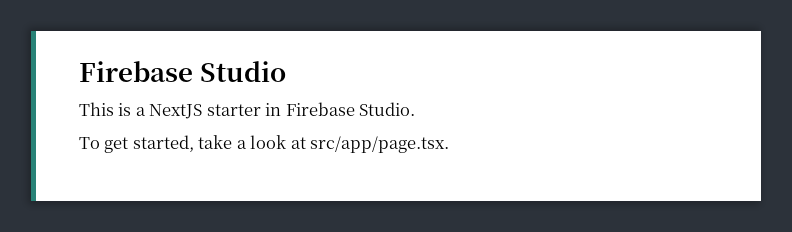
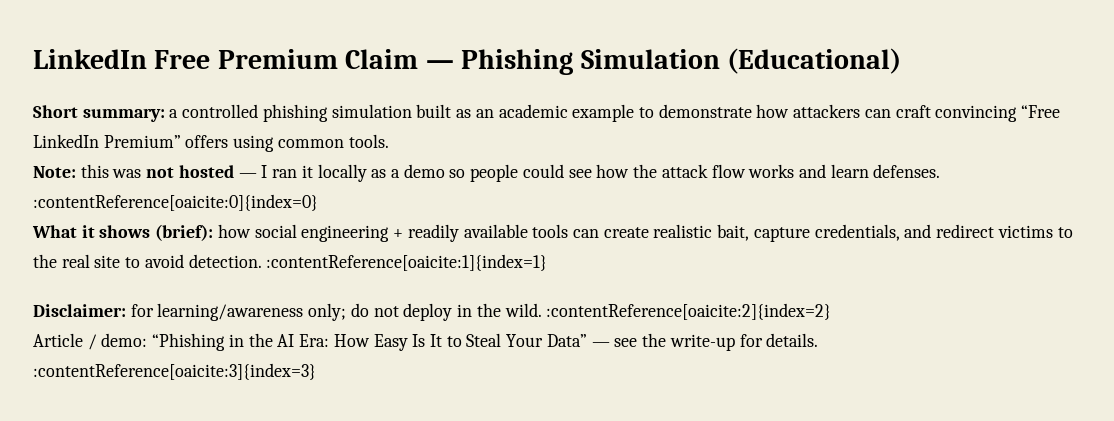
- Firebase Studio
- This is a NextJS starter in Firebase Studio.
- To get started, take a look at src/app/page.tsx.
+ LinkedIn Free Premium Claim — Phishing Simulation (Educational)
+ Short summary: a controlled phishing simulation built as an academic example to demonstrate how attackers can craft convincing “Free LinkedIn Premium” offers using common tools.
+ Note: this was not hosted — I ran it locally as a demo so people could see how the attack flow works and learn defenses. :contentReference[oaicite:0]{index=0}
+ What it shows (brief): how social engineering + readily available tools can create realistic bait, capture credentials, and redirect victims to the real site to avoid detection. :contentReference[oaicite:1]{index=1}
+ Disclaimer: for learning/awareness only; do not deploy in the wild. :contentReference[oaicite:2]{index=2}
+ Article / demo: “Phishing in the AI Era: How Easy Is It to Steal Your Data” — see the write-up for details. :contentReference[oaicite:3]{index=3}

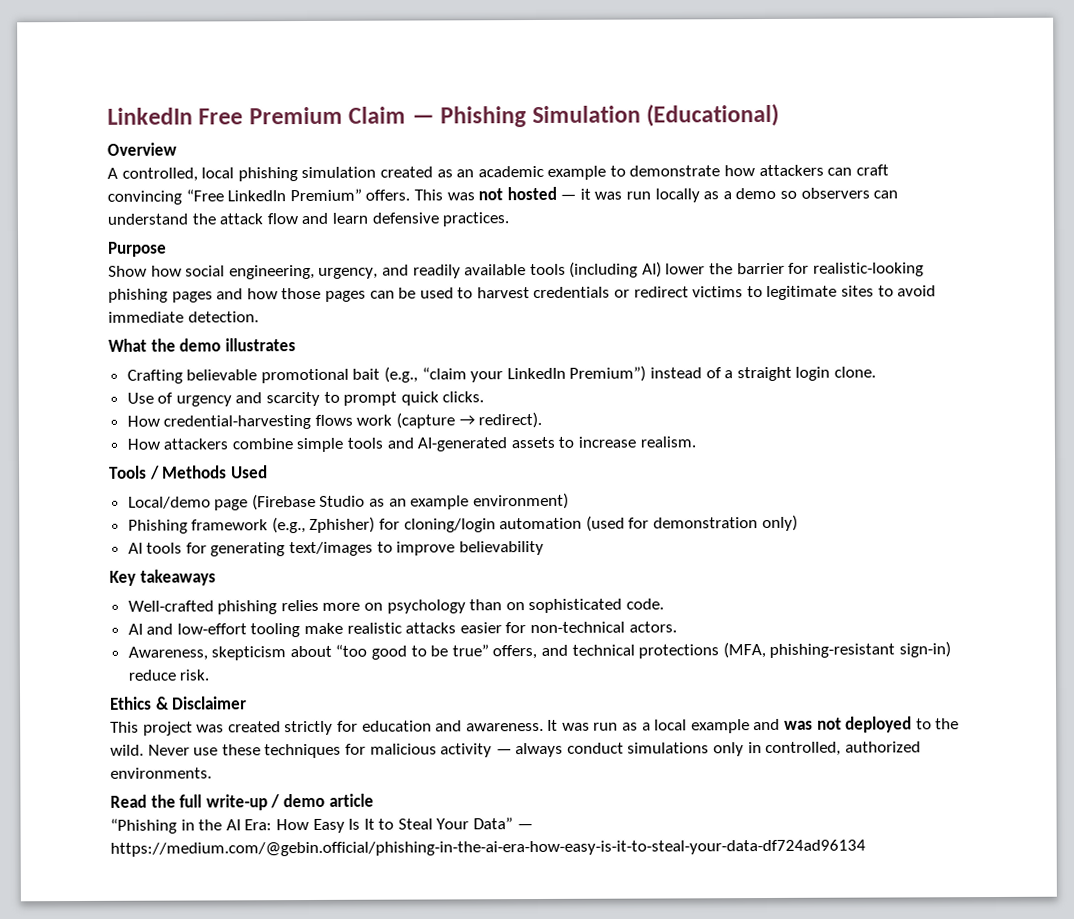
- Short summary: a controlled phishing simulation built as an academic example to demonstrate how attackers can craft convincing “Free LinkedIn Premium” offers using common tools.
- Note: this was not hosted — I ran it locally as a demo so people could see how the attack flow works and learn defenses. :contentReference[oaicite:0]{index=0}
- What it shows (brief): how social engineering + readily available tools can create realistic bait, capture credentials, and redirect victims to the real site to avoid detection. :contentReference[oaicite:1]{index=1}
- Disclaimer: for learning/awareness only; do not deploy in the wild. :contentReference[oaicite:2]{index=2}
- Article / demo: “Phishing in the AI Era: How Easy Is It to Steal Your Data” — see the write-up for details. :contentReference[oaicite:3]{index=3}
+ Overview
+ A controlled, local phishing simulation created as an academic example to demonstrate how attackers can craft convincing “Free LinkedIn Premium” offers. This was not hosted — it was run locally as a demo so observers can understand the attack flow and learn defensive practices.
+ Purpose
+ Show how social engineering, urgency, and readily available tools (including AI) lower the barrier for realistic-looking phishing pages and how those pages can be used to harvest credentials or redirect victims to legitimate sites to avoid immediate detection.
+ What the demo illustrates
+ Crafting believable promotional bait (e.g., “claim your LinkedIn Premium”) instead of a straight login clone.
+ Use of urgency and scarcity to prompt quick clicks.
+ How credential-harvesting flows work (capture → redirect).
+ How attackers combine simple tools and AI-generated assets to increase realism.
+ Tools / Methods Used
+ Local/demo page (Firebase Studio as an example environment)
+ Phishing framework (e.g., Zphisher) for cloning/login automation (used for demonstration only)
+ AI tools for generating text/images to improve believability
+ Key takeaways
+ Well-crafted phishing relies more on psychology than on sophisticated code.
+ AI and low-effort tooling make realistic attacks easier for non-technical actors.
+ Awareness, skepticism about “too good to be true” offers, and technical protections (MFA, phishing-resistant sign-in) reduce risk.
+ Ethics & Disclaimer
+ This project was created strictly for education and awareness. It was run as a local example and was not deployed to the wild. Never use these techniques for malicious activity — always conduct simulations only in controlled, authorized environments.
+ Read the full write-up / demo article
+ “Phishing in the AI Era: How Easy Is It to Steal Your Data” — https://medium.com/@gebin.official/phishing-in-the-ai-era-how-easy-is-it-to-steal-your-data-df724ad96134

